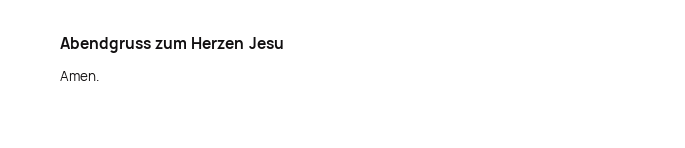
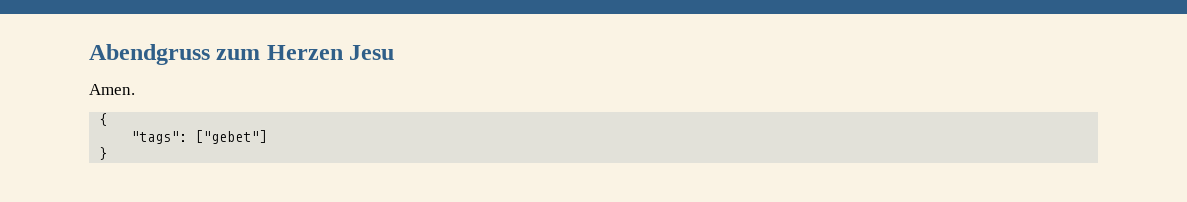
+ {
+ "tags": ["gebet"]
+ }

